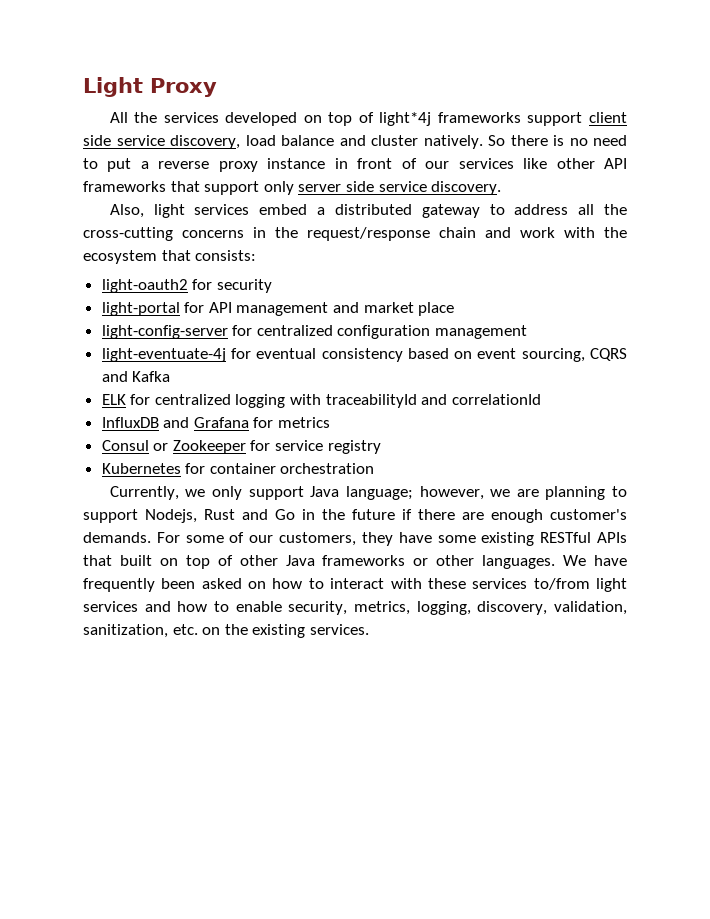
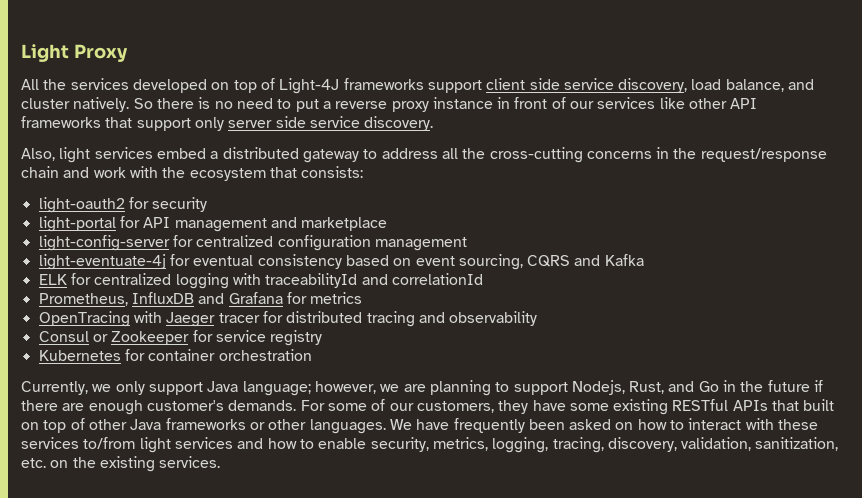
- All the services developed on top of light*4j frameworks support client side service discovery, load balance and cluster natively.
+ All the services developed on top of Light-4J frameworks support client side service discovery, load balance, and cluster natively.
- light-portal for API management and market place
+ light-portal for API management and marketplace
- InfluxDB and Grafana for metrics
+ Prometheus, InfluxDB and Grafana for metrics
+ OpenTracing with Jaeger tracer for distributed tracing and observability
- Currently, we only support Java language; however, we are planning to support Nodejs, Rust and Go in the future if there are enough customer's demands.
+ Currently, we only support Java language; however, we are planning to support Nodejs, Rust, and Go in the future if there are enough customer's demands.
- We have frequently been asked on how to interact with these services to/from light services and how to enable security, metrics, logging, discovery, validation, sanitization, etc. on the existing services.
+ We have frequently been asked on how to interact with these services to/from light services and how to enable security, metrics, logging, tracing, discovery, validation, sanitization, etc. on the existing services.

